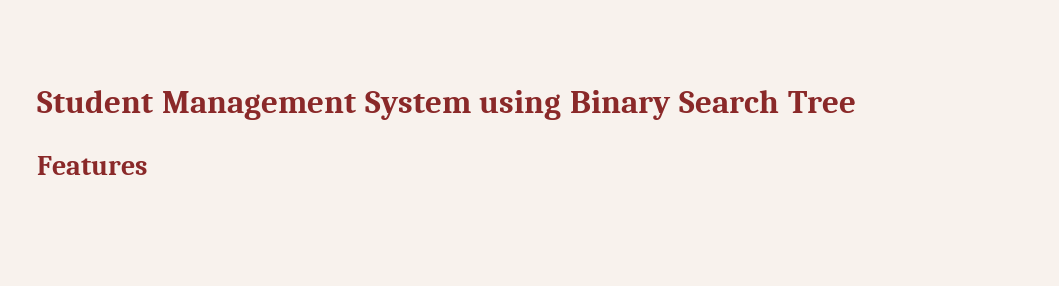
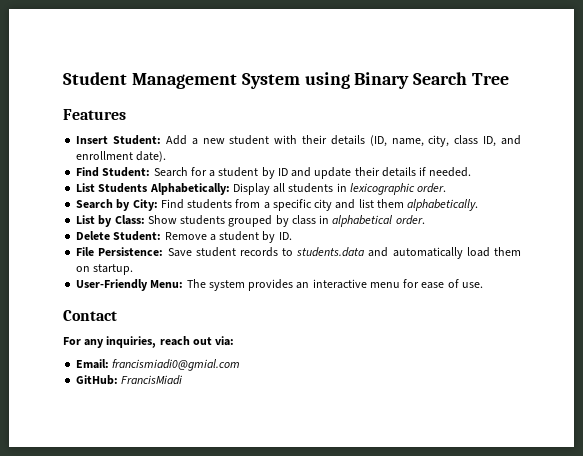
+ Insert Student: Add a new student with their details (ID, name, city, class ID, and enrollment date).
+ Find Student: Search for a student by ID and update their details if needed.
+ List Students Alphabetically: Display all students in lexicographic order.
+ Search by City: Find students from a specific city and list them alphabetically.
+ List by Class: Show students grouped by class in alphabetical order.
+ Delete Student: Remove a student by ID.
+ File Persistence: Save student records to students.data and automatically load them on startup.
+ User-Friendly Menu: The system provides an interactive menu for ease of use.
+ Contact
+ For any inquiries, reach out via:
+ Email: francismiadi0@gmial.com
+ GitHub: FrancisMiadi

